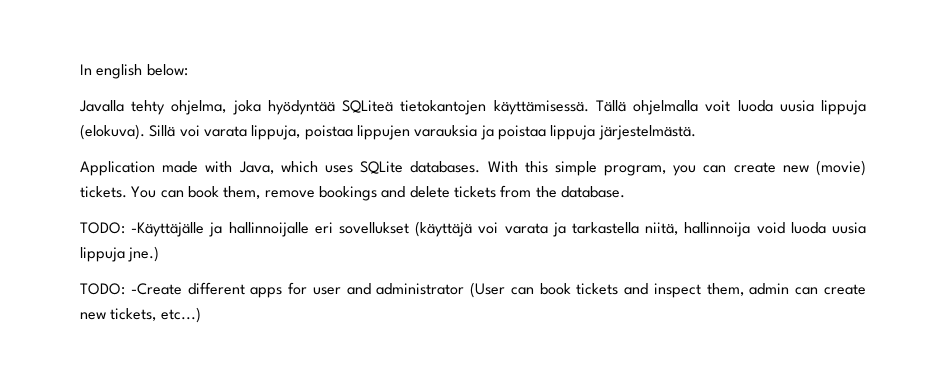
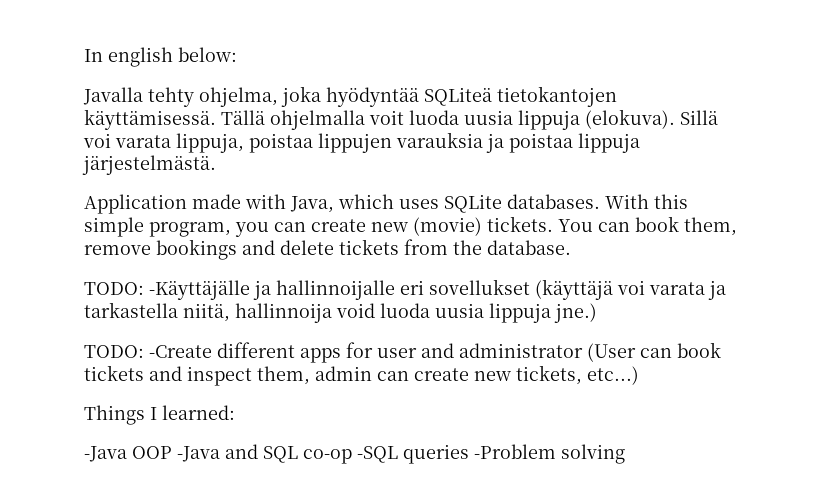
+ Things I learned:
+ -Java OOP -Java and SQL co-op -SQL queries -Problem solving

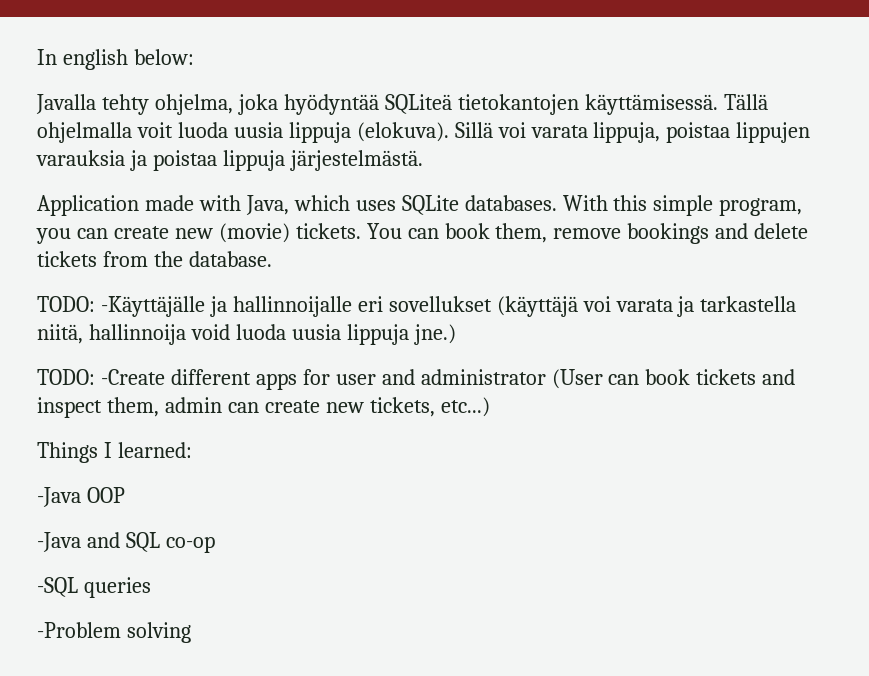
- -Java OOP -Java and SQL co-op -SQL queries -Problem solving
+ -Java OOP
+ -Java and SQL co-op
+ -SQL queries
+ -Problem solving

